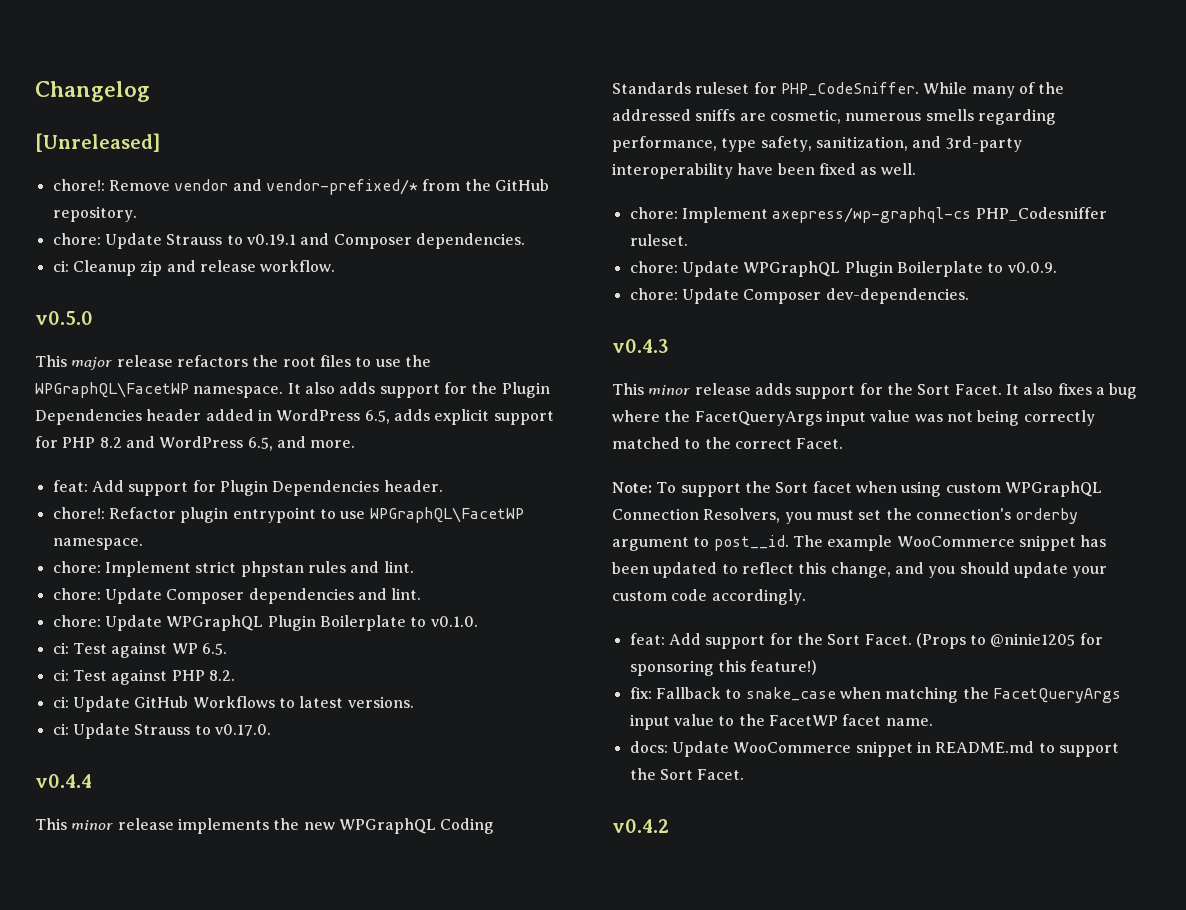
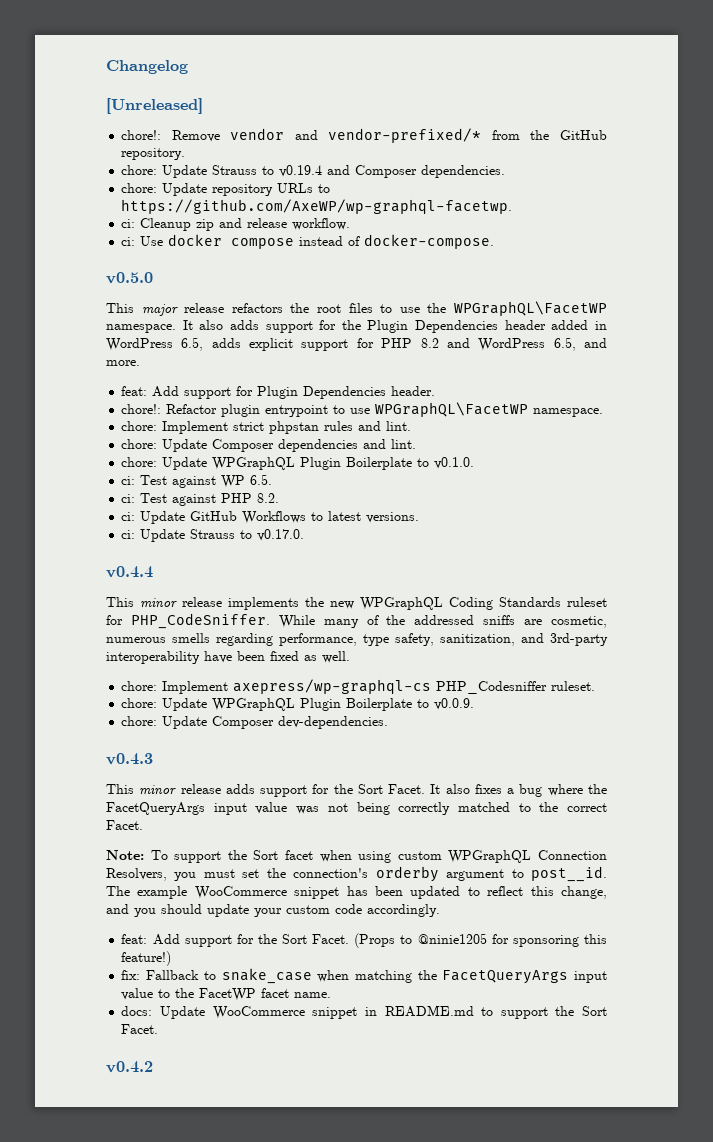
- chore: Update Strauss to v0.19.1 and Composer dependencies.
+ chore: Update Strauss to v0.19.4 and Composer dependencies.
+ chore: Update repository URLs to https://github.com/AxeWP/wp-graphql-facetwp.
+ ci: Use docker compose instead of docker-compose.

